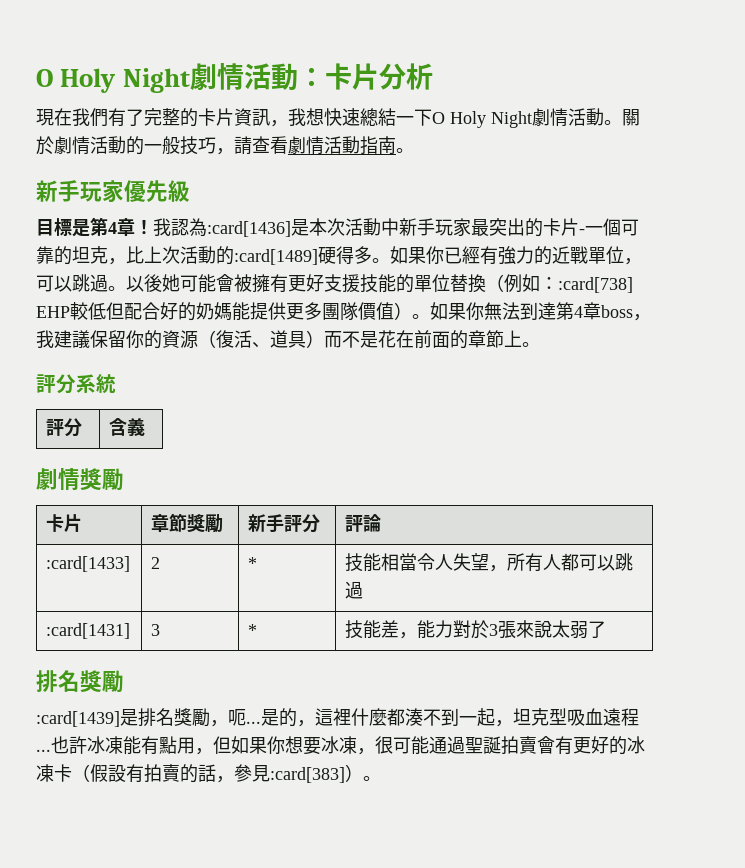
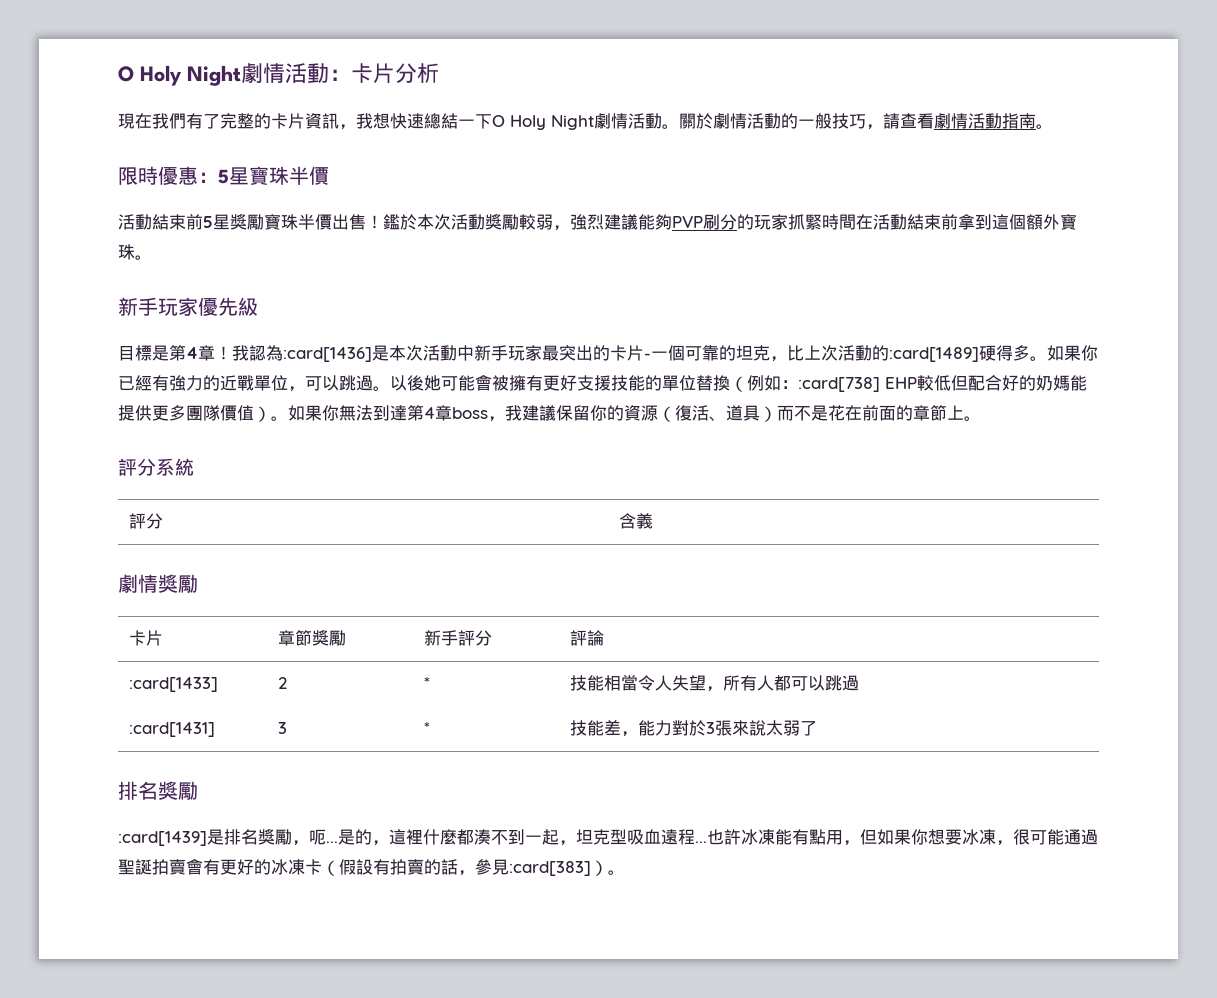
+ 限時優惠：5星寶珠半價
+ 活動結束前5星獎勵寶珠半價出售！鑑於本次活動獎勵較弱，強烈建議能夠PVP刷分的玩家抓緊時間在活動結束前拿到這個額外寶珠。

